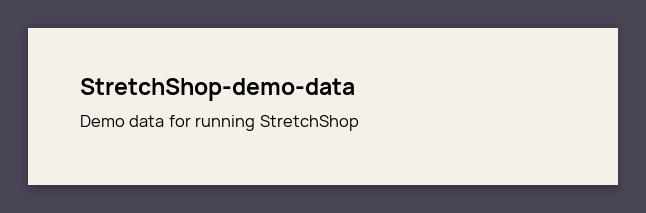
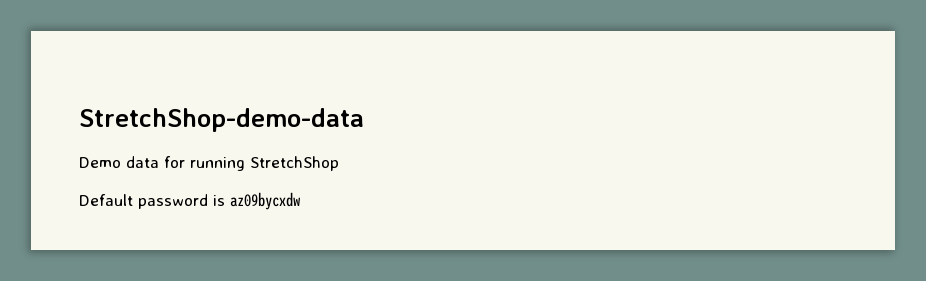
+ Default password is az09bycxdw

